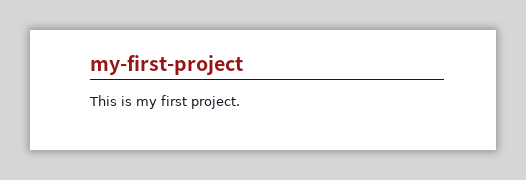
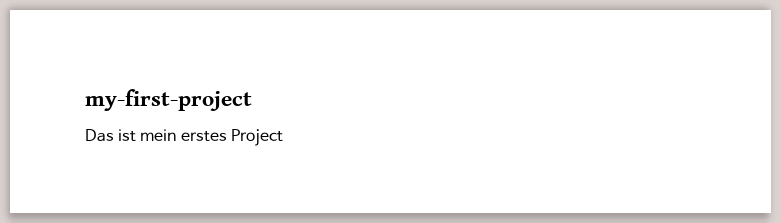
- This is my first project.
+ Das ist mein erstes Project

